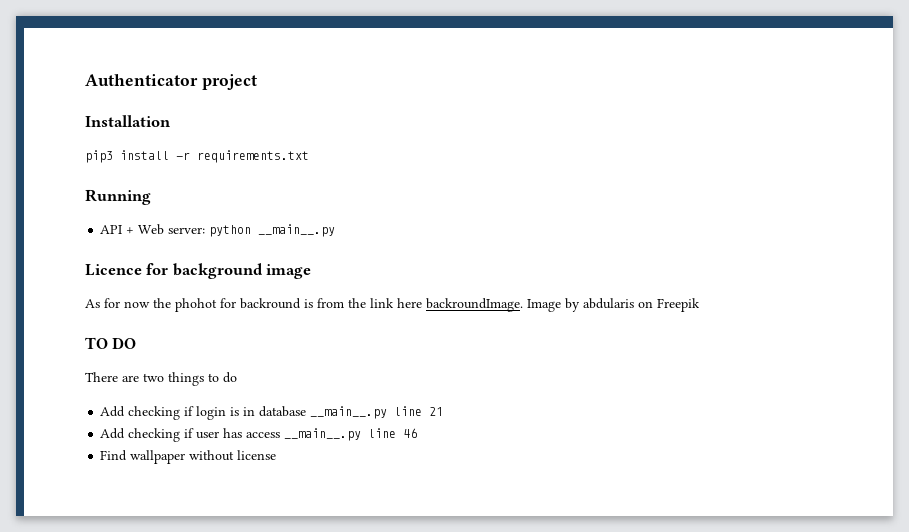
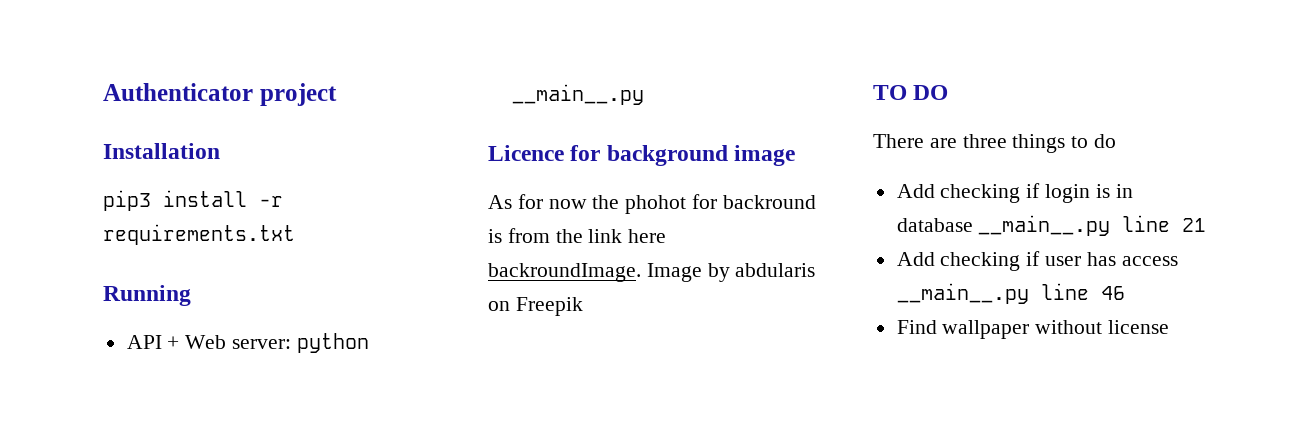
- There are two things to do
+ There are three things to do

